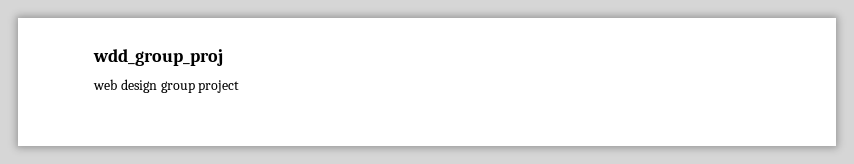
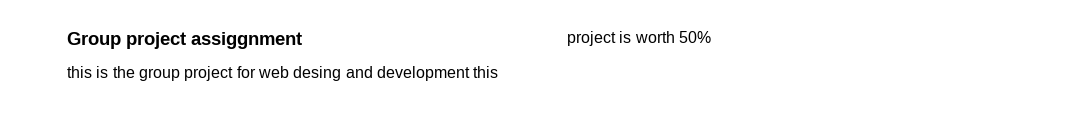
- wdd_group_proj
- web design group project
+ Group project assiggnment
+ this is the group project for web desing and development this project is worth 50%

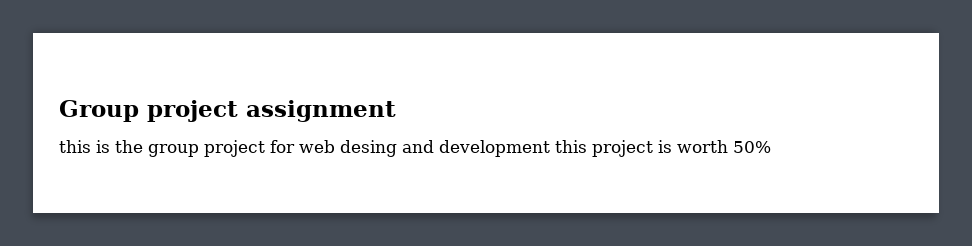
- Group project assiggnment
+ Group project assignment

